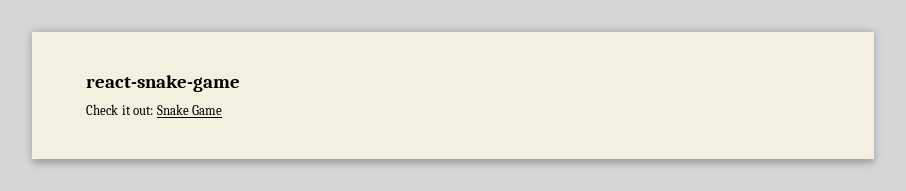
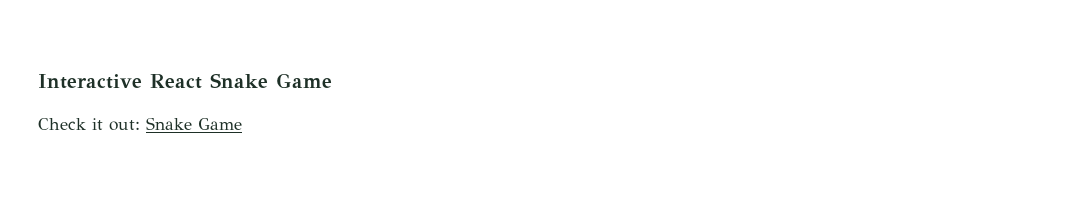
- react-snake-game
+ Interactive React Snake Game

